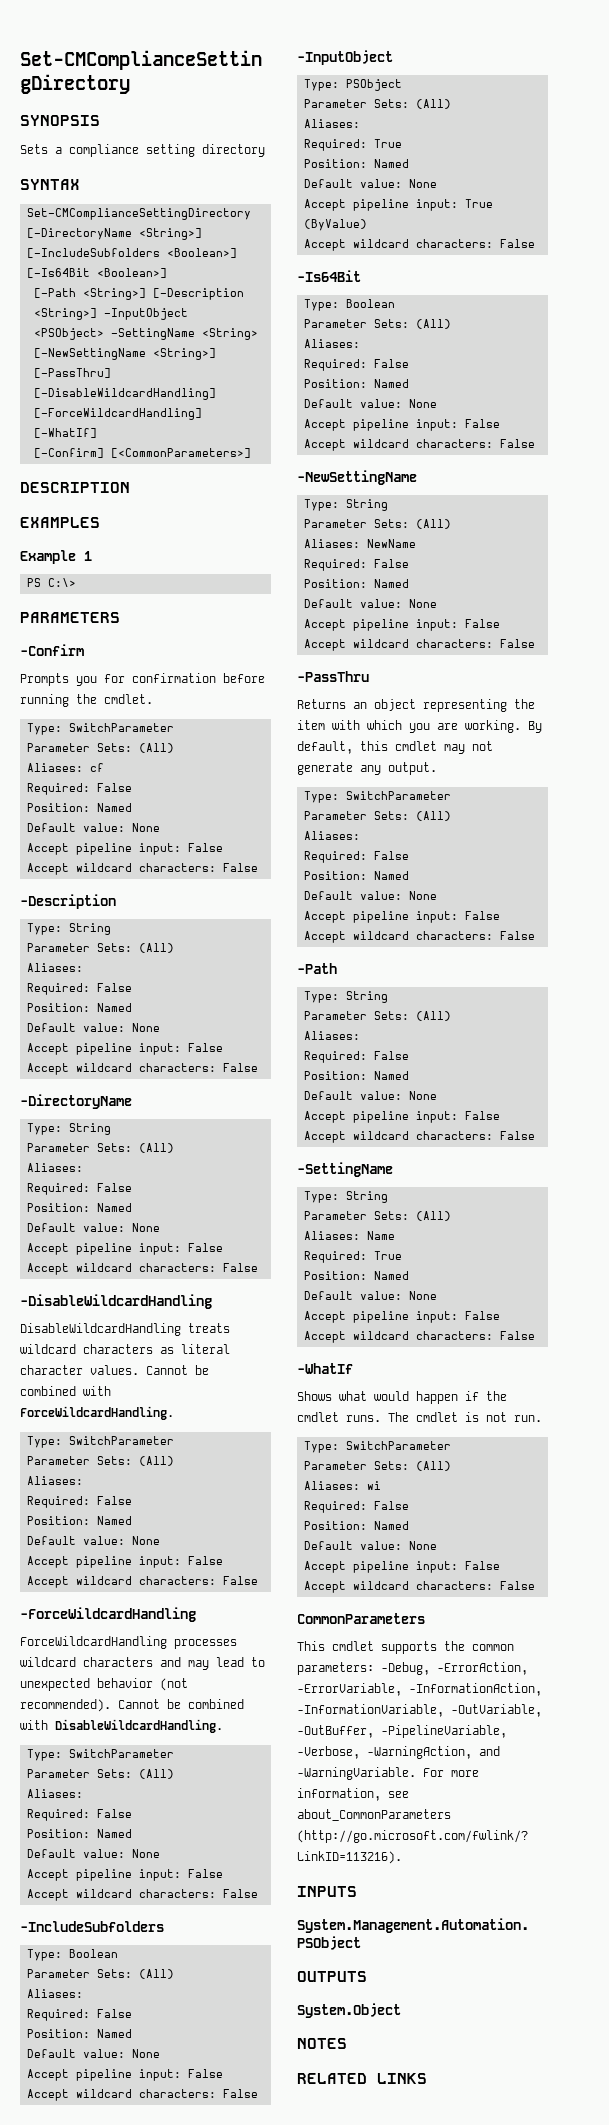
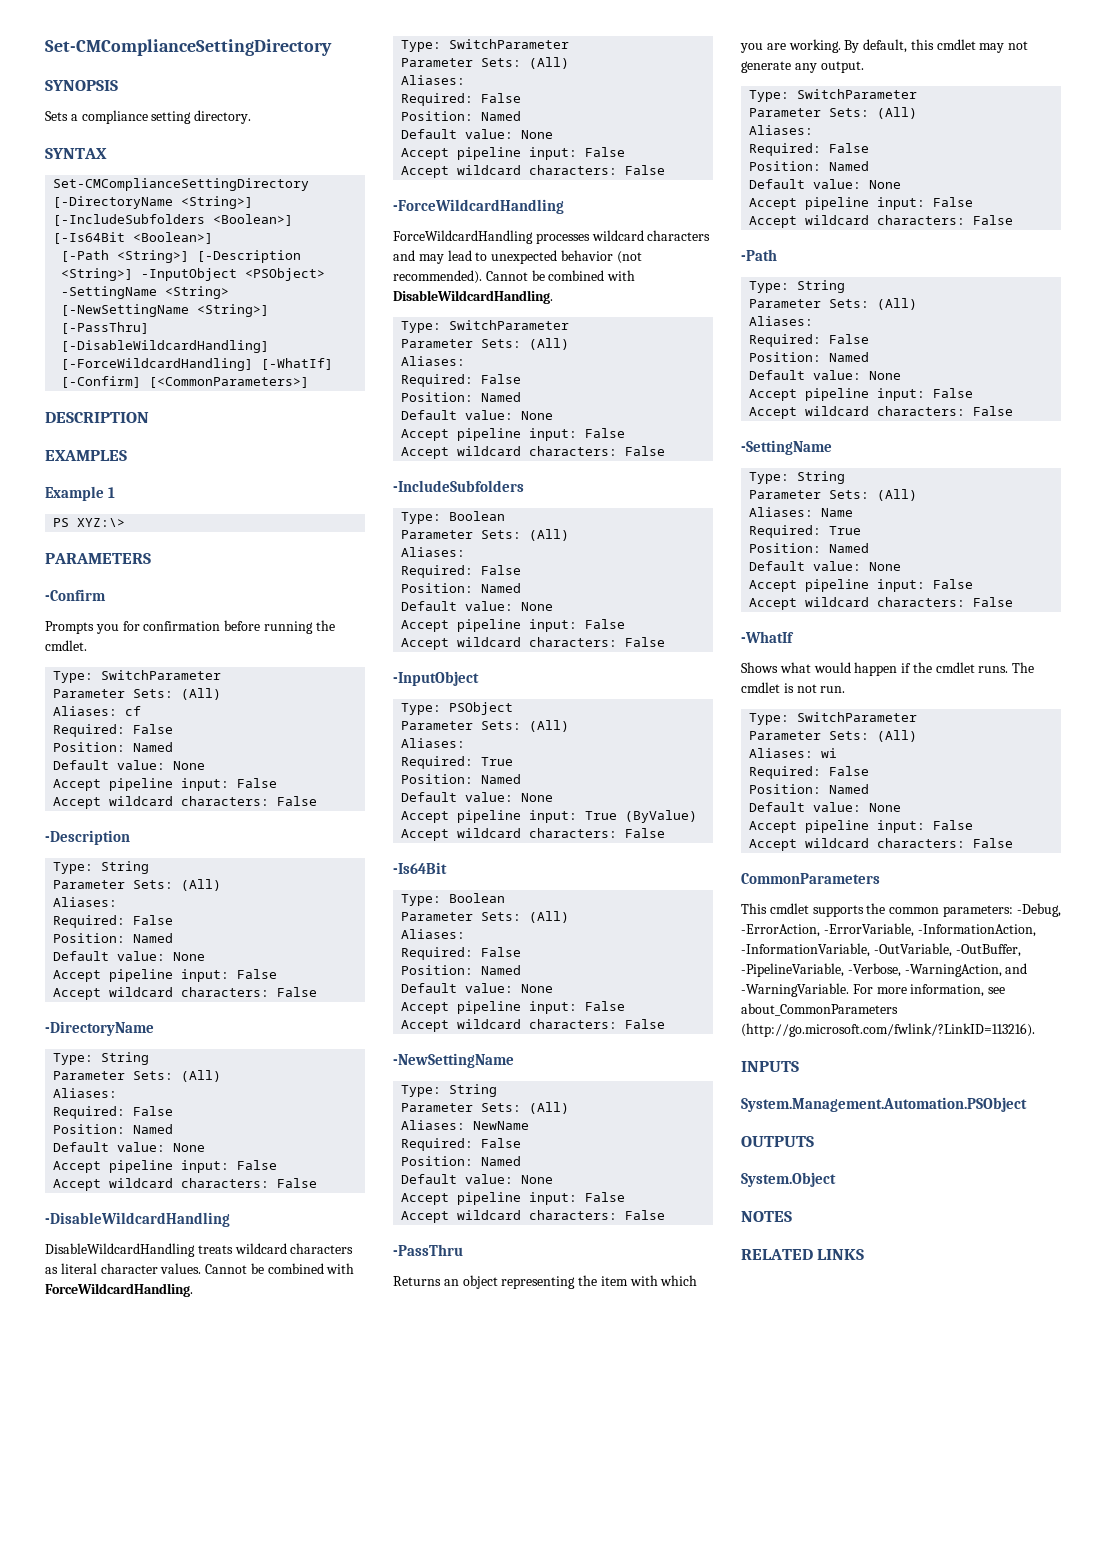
- Sets a compliance setting directory
+ Sets a compliance setting directory.
- PS C:\>
+ PS XYZ:\>

